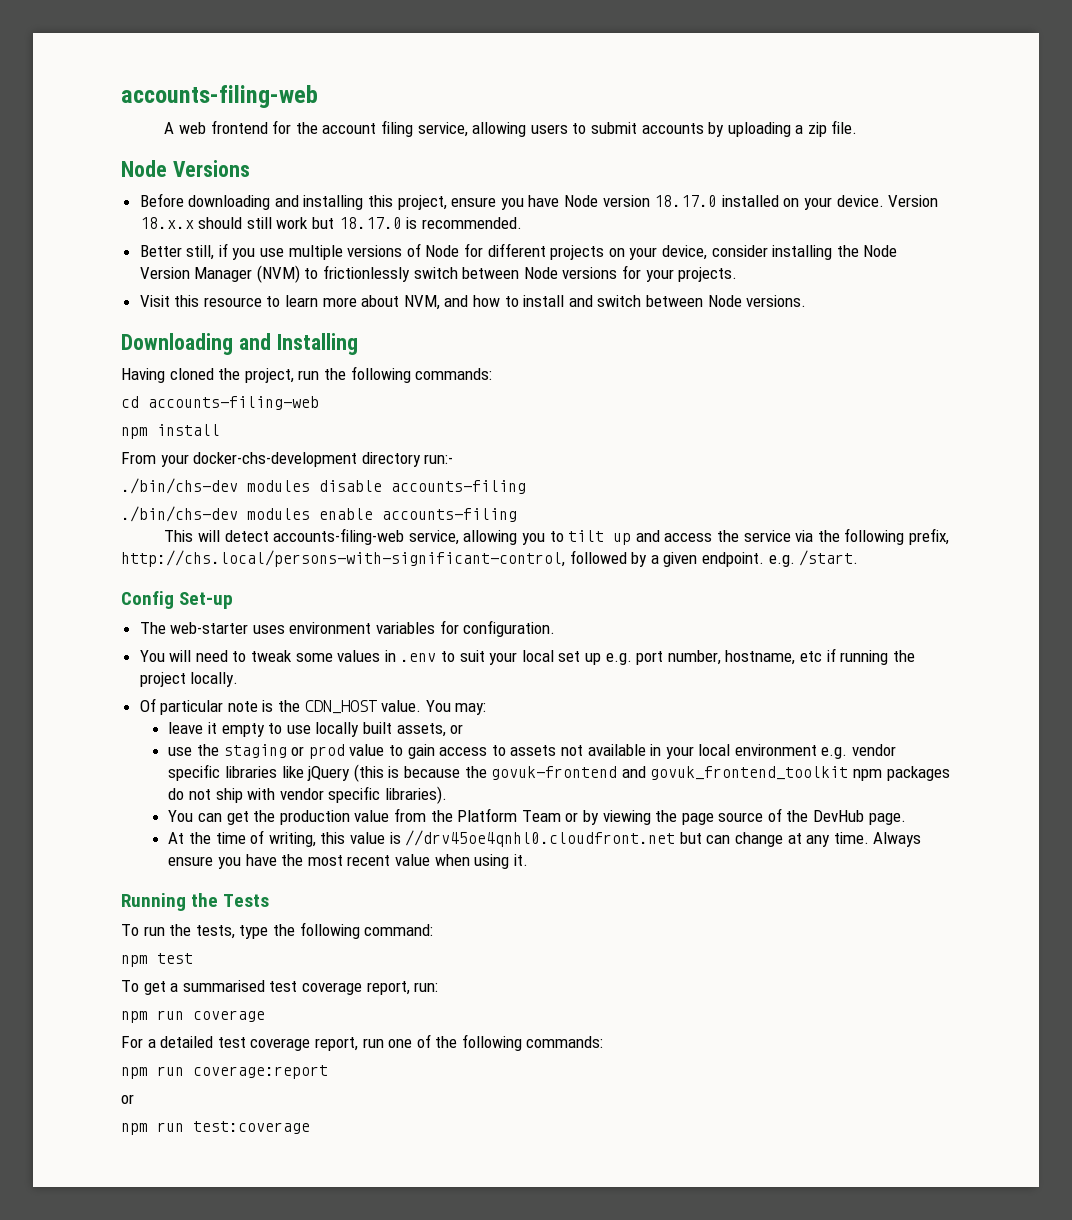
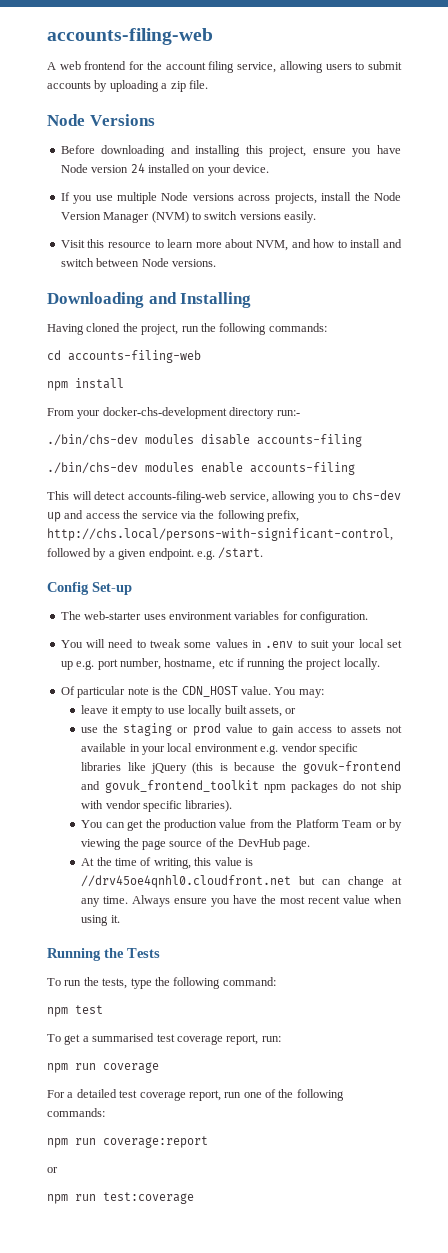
- Before downloading and installing this project, ensure you have Node version 18.17.0 installed on your device. Version 18.x.x should still work but 18.17.0 is recommended.
- Better still, if you use multiple versions of Node for different projects on your device, consider installing the Node Version Manager (NVM) to frictionlessly switch between Node versions for your projects.
+ Before downloading and installing this project, ensure you have Node version 24 installed on your device.
+ If you use multiple Node versions across projects, install the Node Version Manager (NVM) to switch versions easily.
- This will detect accounts-filing-web service, allowing you to tilt up and access the service via the following prefix, http://chs.local/persons-with-significant-control, followed by a given endpoint. e.g. /start.
+ This will detect accounts-filing-web service, allowing you to chs-dev up and access the service via the following prefix, http://chs.local/persons-with-significant-control, followed by a given endpoint. e.g. /start.

